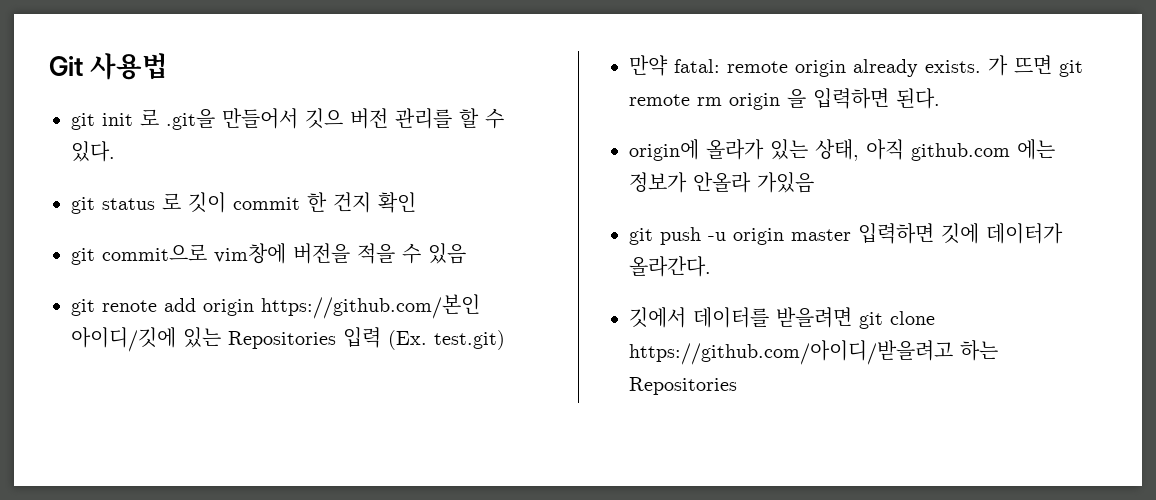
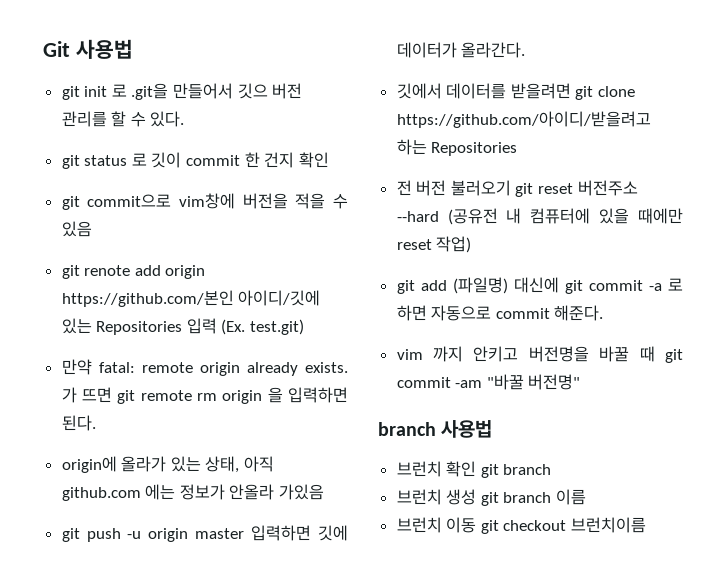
+ 전 버전 불러오기 git reset 버전주소 --hard (공유전 내 컴퓨터에 있을 때에만 reset 작업)
+ git add (파일명) 대신에 git commit -a 로 하면 자동으로 commit 해준다.
+ vim 까지 안키고 버전명을 바꿀 때 git commit -am "바꿀 버전명"
+ branch 사용법
+ 브런치 확인 git branch
+ 브런치 생성 git branch 이름
+ 브런치 이동 git checkout 브런치이름

